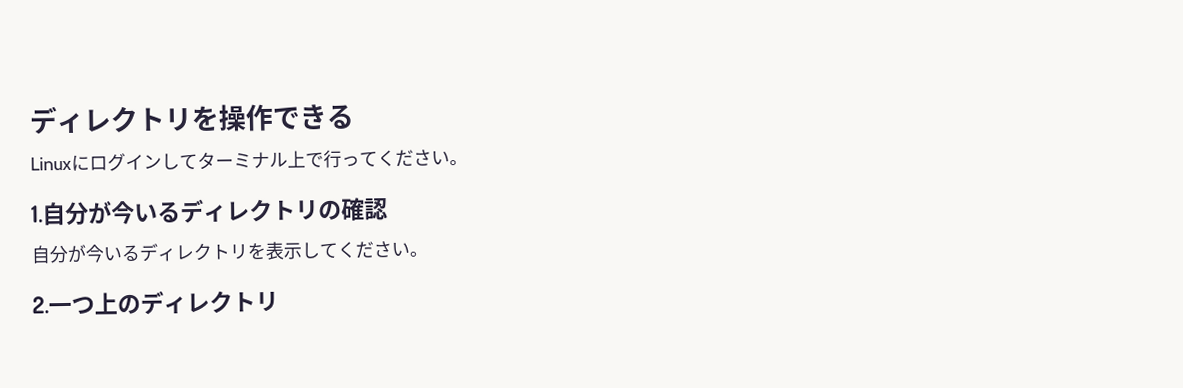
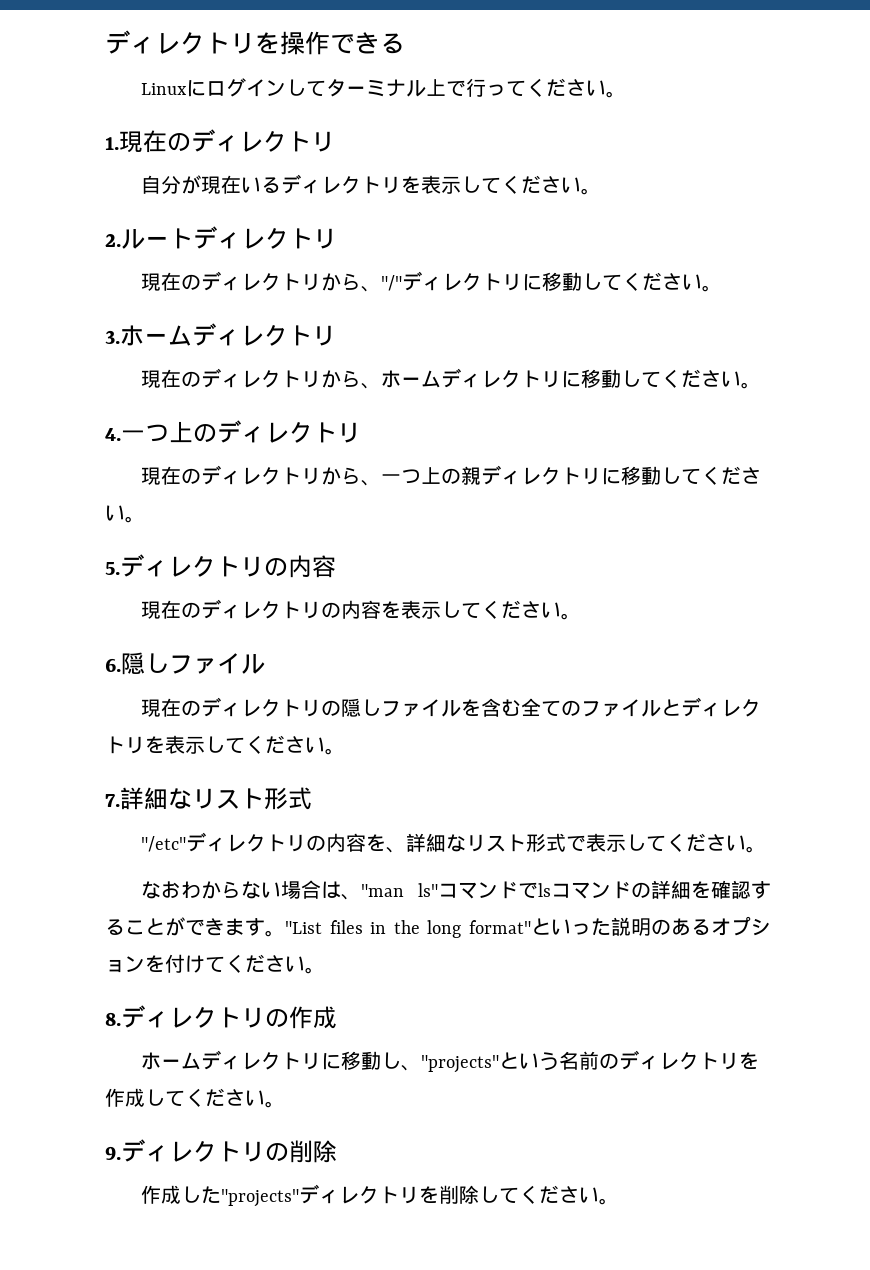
- 1.自分が今いるディレクトリの確認
- 自分が今いるディレクトリを表示してください。
+ 1.現在のディレクトリ
+ 自分が現在いるディレクトリを表示してください。
- 2.一つ上のディレクトリ
+ 2.ルートディレクトリ
+ 現在のディレクトリから、"/"ディレクトリに移動してください。
+ 3.ホームディレクトリ
+ 現在のディレクトリから、ホームディレクトリに移動してください。
+ 4.一つ上のディレクトリ
+ 現在のディレクトリから、一つ上の親ディレクトリに移動してください。
+ 5.ディレクトリの内容
+ 現在のディレクトリの内容を表示してください。
+ 6.隠しファイル
+ 現在のディレクトリの隠しファイルを含む全てのファイルとディレクトリを表示してください。
+ 7.詳細なリスト形式
+ "/etc"ディレクトリの内容を、詳細なリスト形式で表示してください。
+ なおわからない場合は、"man ls"コマンドでlsコマンドの詳細を確認することができます。"List files in the long format"といった説明のあるオプションを付けてください。
+ 8.ディレクトリの作成
+ ホームディレクトリに移動し、"projects"という名前のディレクトリを作成してください。
+ 9.ディレクトリの削除
+ 作成した"projects"ディレクトリを削除してください。

